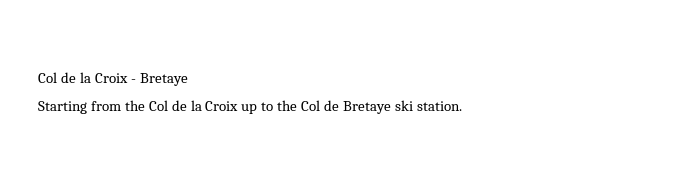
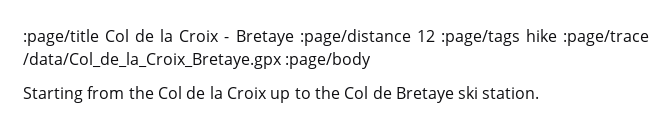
- Col de la Croix - Bretaye
+ :page/title Col de la Croix - Bretaye :page/distance 12 :page/tags hike :page/trace /data/Col_de_la_Croix_Bretaye.gpx :page/body

